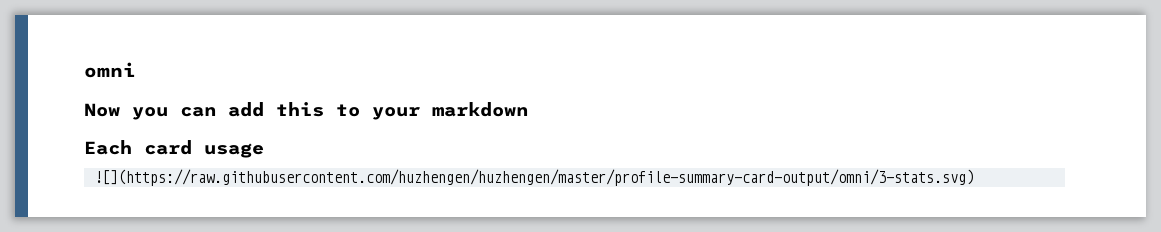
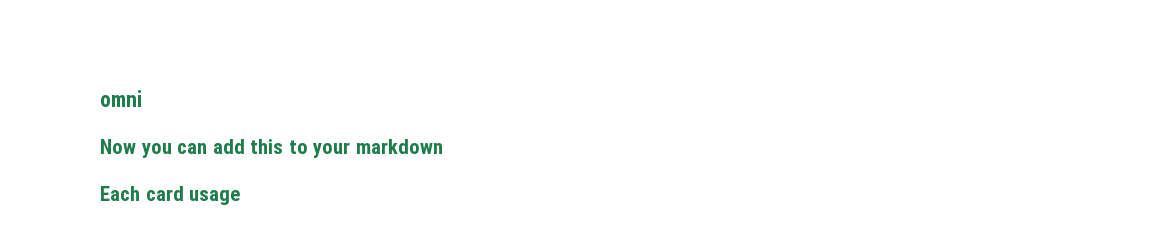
- ![](https://raw.githubusercontent.com/huzhengen/huzhengen/master/profile-summary-card-output/omni/3-stats.svg)

